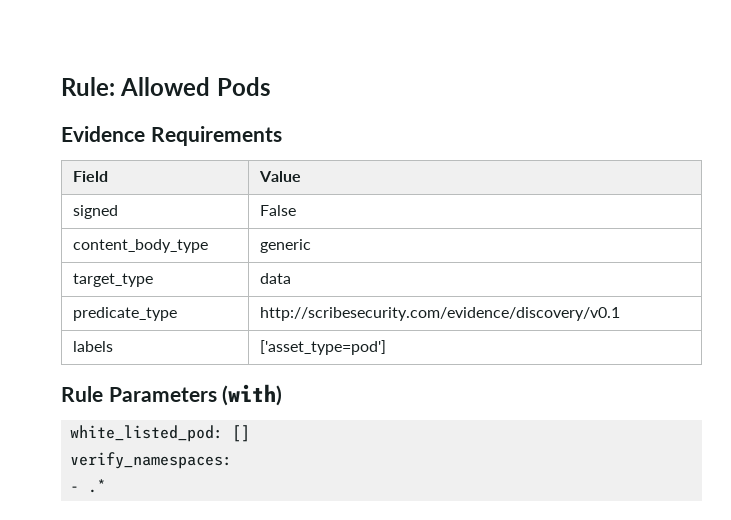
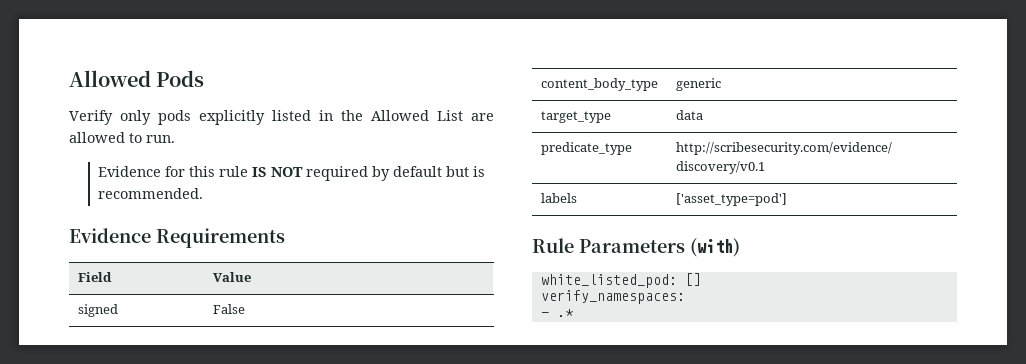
- Rule: Allowed Pods
+ Allowed Pods
+ Verify only pods explicitly listed in the Allowed List are allowed to run.
+ Evidence for this rule IS NOT required by default but is recommended.

